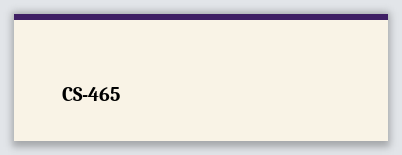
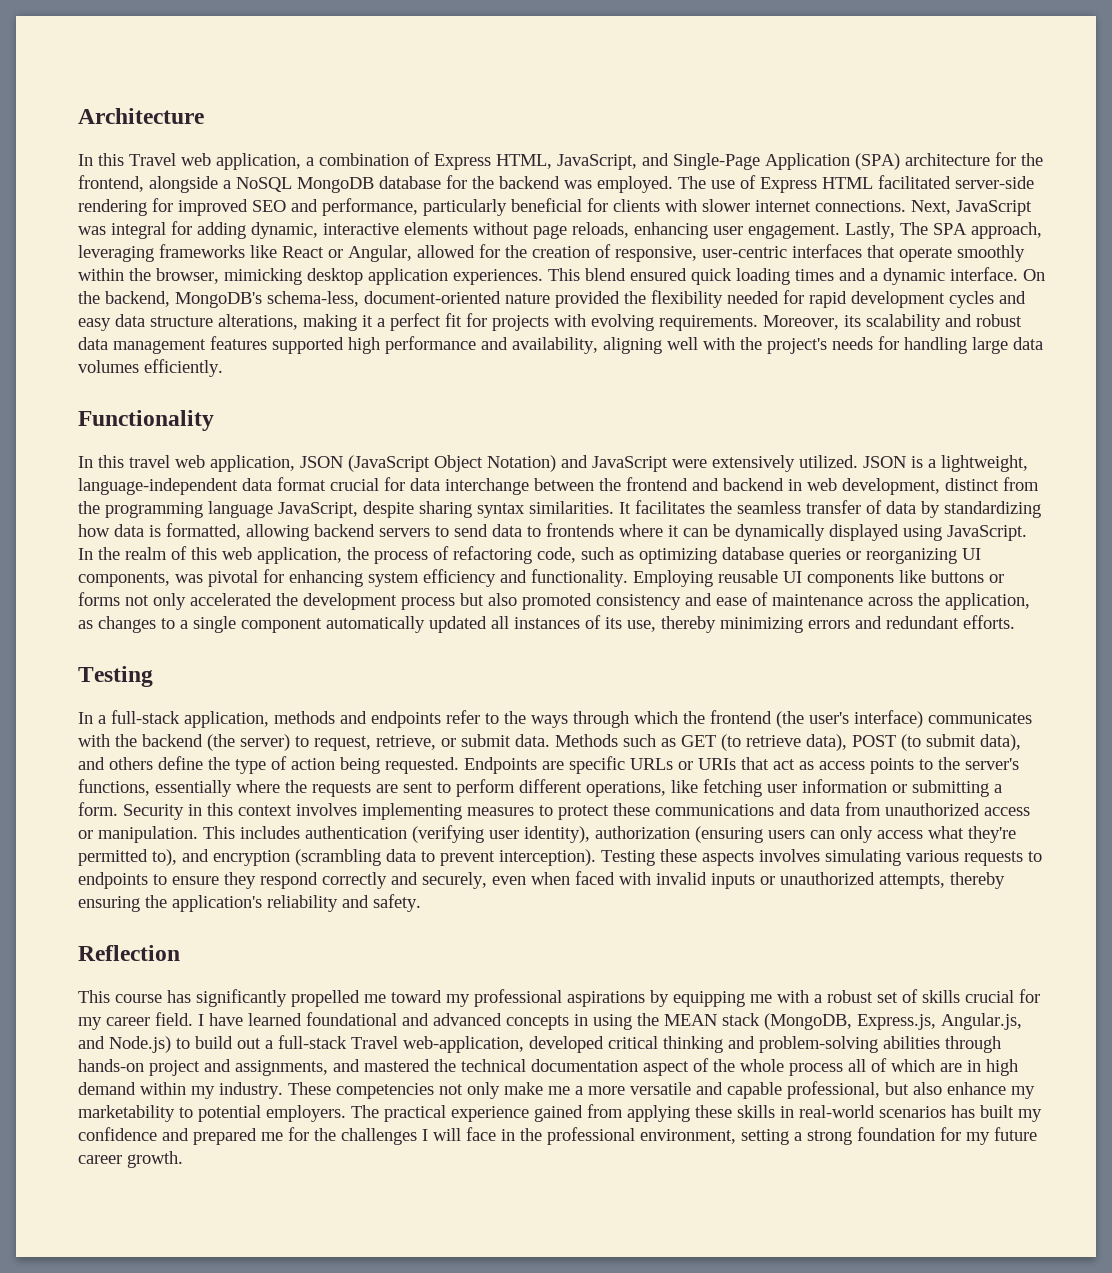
- CS-465
+ Architecture
+ In this Travel web application, a combination of Express HTML, JavaScript, and Single-Page Application (SPA) architecture for the frontend, alongside a NoSQL MongoDB database for the backend was employed. The use of Express HTML facilitated server-side rendering for improved SEO and performance, particularly beneficial for clients with slower internet connections. Next, JavaScript was integral for adding dynamic, interactive elements without page reloads, enhancing user engagement. Lastly, The SPA approach, leveraging frameworks like React or Angular, allowed for the creation of responsive, user-centric interfaces that operate smoothly within the browser, mimicking desktop application experiences. This blend ensured quick loading times and a dynamic interface. On the backend, MongoDB's schema-less, document-oriented nature provided the flexibility needed for rapid development cycles and easy data structure alterations, making it a perfect fit for projects with evolving requirements. Moreover, its scalability and robust data management features supported high performance and availability, aligning well with the project's needs for handling large data volumes efficiently.
+ Functionality
+ In this travel web application, JSON (JavaScript Object Notation) and JavaScript were extensively utilized. JSON is a lightweight, language-independent data format crucial for data interchange between the frontend and backend in web development, distinct from the programming language JavaScript, despite sharing syntax similarities. It facilitates the seamless transfer of data by standardizing how data is formatted, allowing backend servers to send data to frontends where it can be dynamically displayed using JavaScript. In the realm of this web application, the process of refactoring code, such as optimizing database queries or reorganizing UI components, was pivotal for enhancing system efficiency and functionality. Employing reusable UI components like buttons or forms not only accelerated the development process but also promoted consistency and ease of maintenance across the application, as changes to a single component automatically updated all instances of its use, thereby minimizing errors and redundant efforts.
+ Testing
+ In a full-stack application, methods and endpoints refer to the ways through which the frontend (the user's interface) communicates with the backend (the server) to request, retrieve, or submit data. Methods such as GET (to retrieve data), POST (to submit data), and others define the type of action being requested. Endpoints are specific URLs or URIs that act as access points to the server's functions, essentially where the requests are sent to perform different operations, like fetching user information or submitting a form. Security in this context involves implementing measures to protect these communications and data from unauthorized access or manipulation. This includes authentication (verifying user identity), authorization (ensuring users can only access what they're permitted to), and encryption (scrambling data to prevent interception). Testing these aspects involves simulating various requests to endpoints to ensure they respond correctly and securely, even when faced with invalid inputs or unauthorized attempts, thereby ensuring the application's reliability and safety.
+ Reflection
+ This course has significantly propelled me toward my professional aspirations by equipping me with a robust set of skills crucial for my career field. I have learned foundational and advanced concepts in using the MEAN stack (MongoDB, Express.js, Angular.js, and Node.js) to build out a full-stack Travel web-application, developed critical thinking and problem-solving abilities through hands-on project and assignments, and mastered the technical documentation aspect of the whole process all of which are in high demand within my industry. These competencies not only make me a more versatile and capable professional, but also enhance my marketability to potential employers. The practical experience gained from applying these skills in real-world scenarios has built my confidence and prepared me for the challenges I will face in the professional environment, setting a strong foundation for my future career growth.

